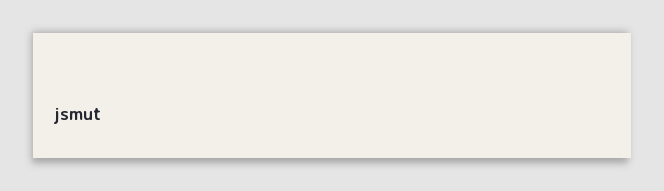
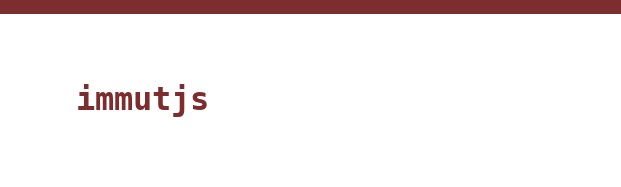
- jsmut
+ immutjs

